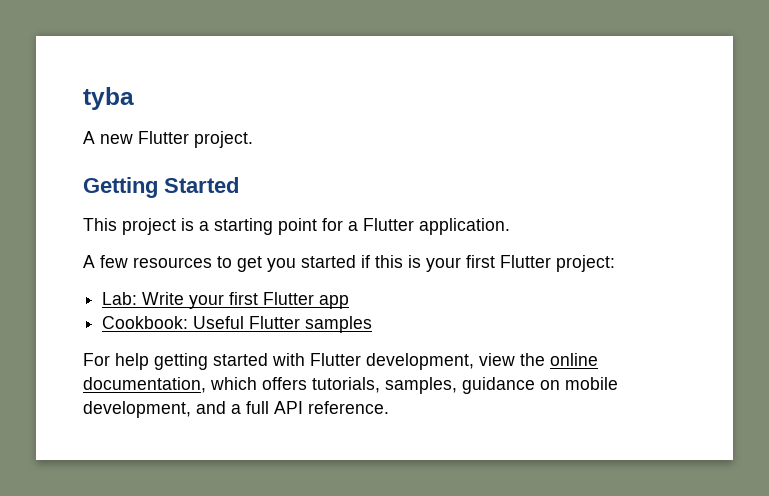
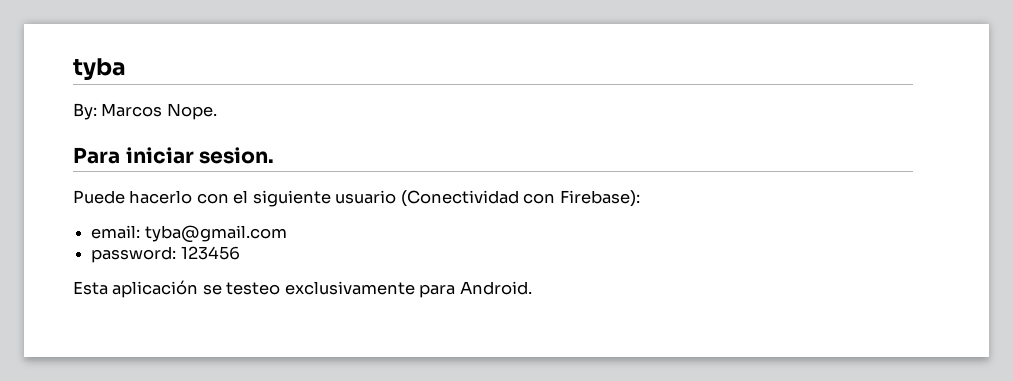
- A new Flutter project.
- Getting Started
- This project is a starting point for a Flutter application.
- A few resources to get you started if this is your first Flutter project:
- Lab: Write your first Flutter app
- Cookbook: Useful Flutter samples
- For help getting started with Flutter development, view the online documentation, which offers tutorials, samples, guidance on mobile development, and a full API reference.
+ By: Marcos Nope.
+ Para iniciar sesion.
+ Puede hacerlo con el siguiente usuario (Conectividad con Firebase):
+ email: tyba@gmail.com
+ password: 123456
+ Esta aplicación se testeo exclusivamente para Android.

